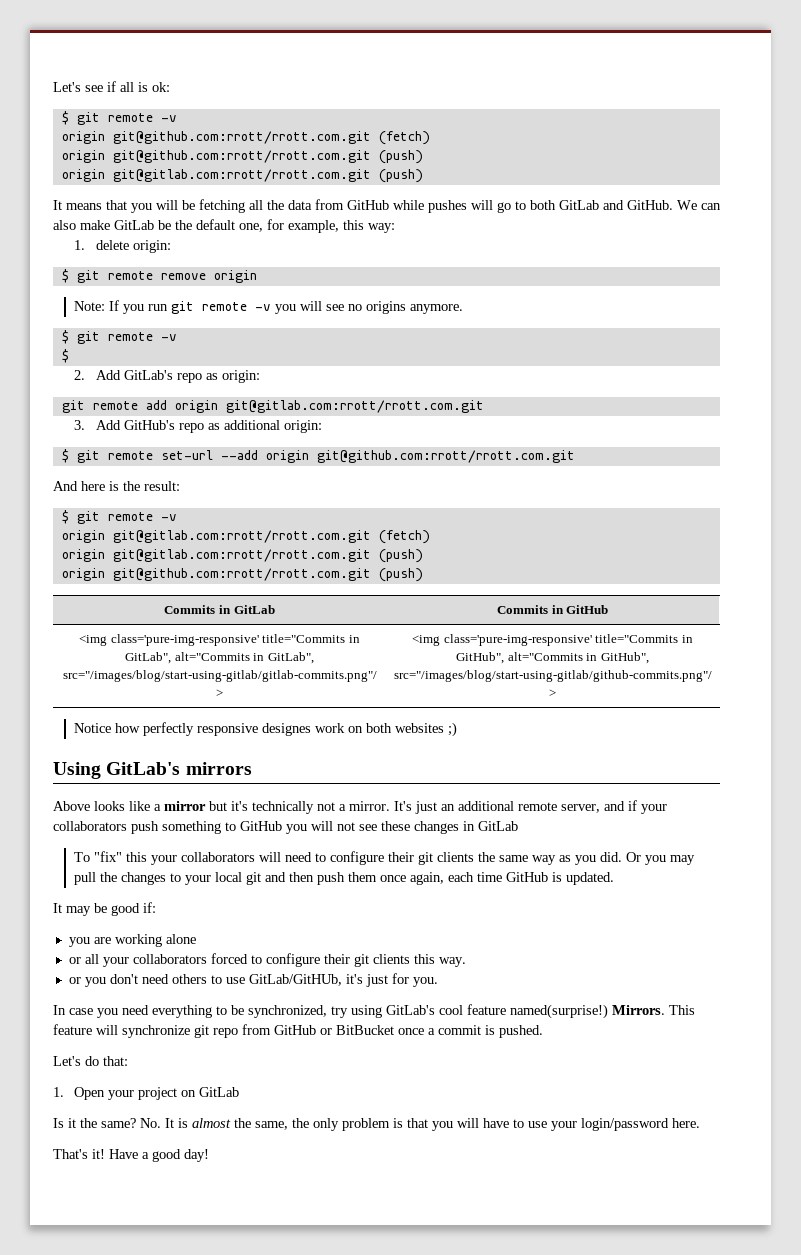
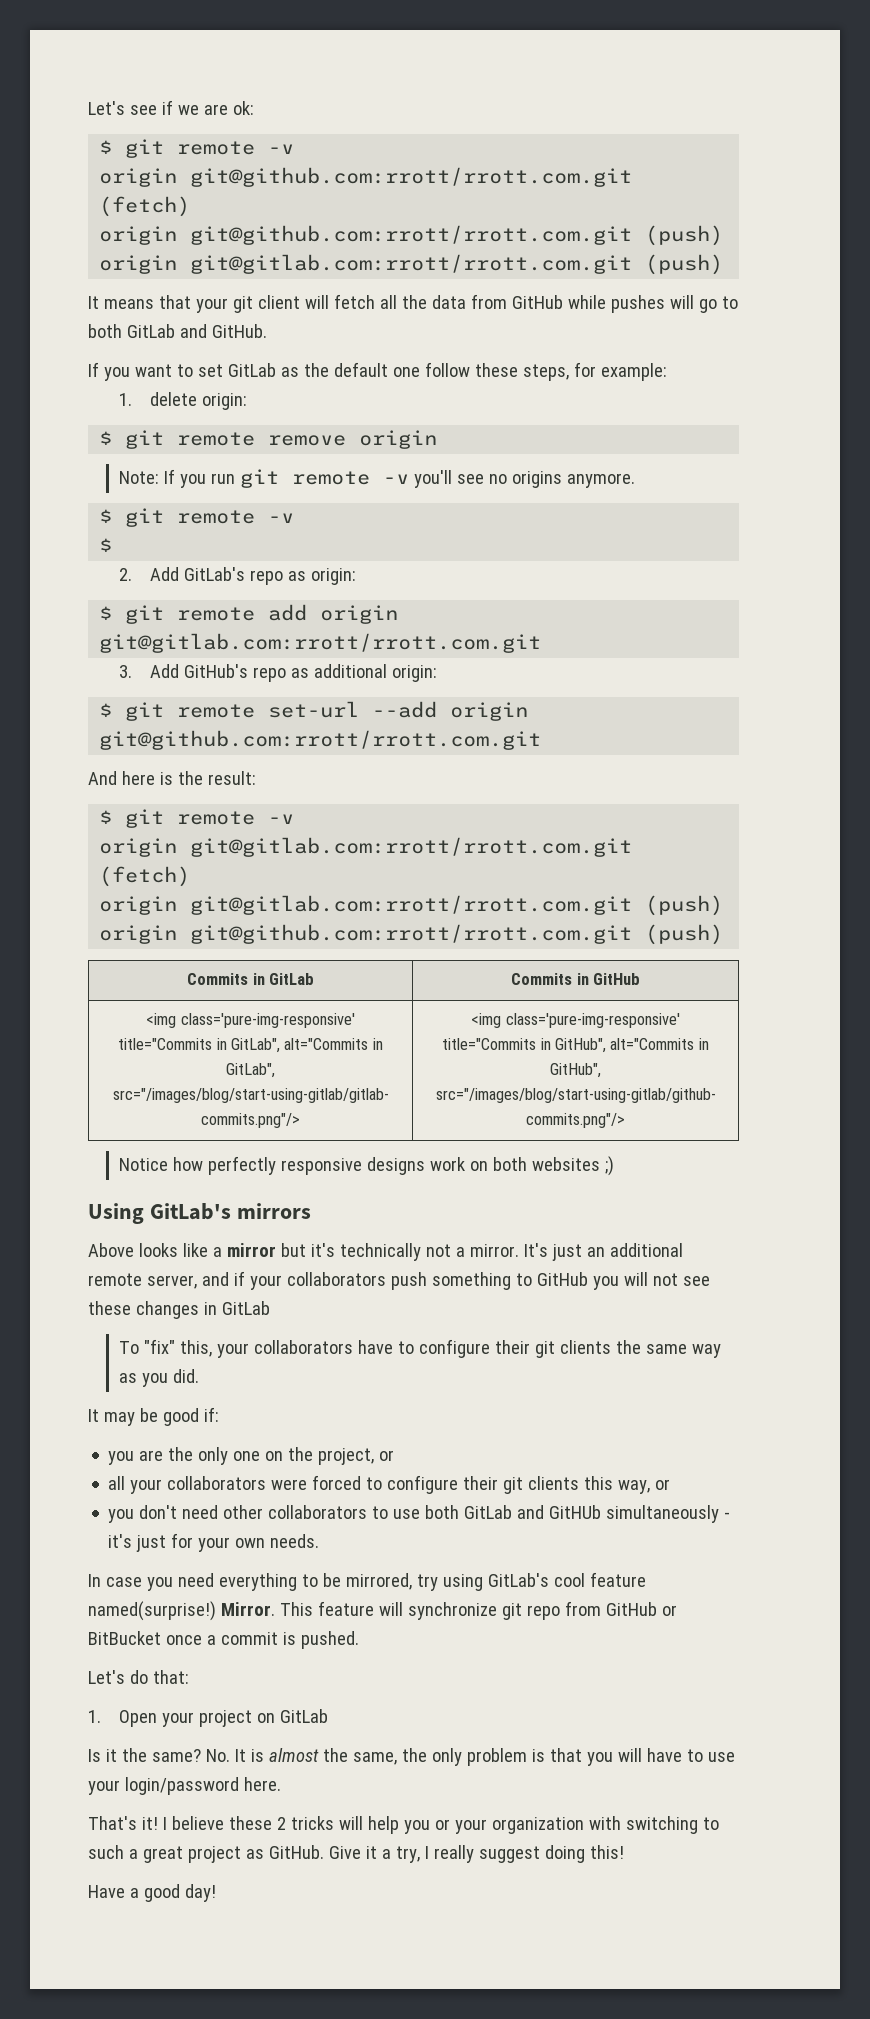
- Let's see if all is ok:
+ Let's see if we are ok:
- It means that you will be fetching all the data from GitHub while pushes will go to both GitLab and GitHub. We can also make GitLab be the default one, for example, this way:
+ It means that your git client will fetch all the data from GitHub while pushes will go to both GitLab and GitHub.
+ If you want to set GitLab as the default one follow these steps, for example:
- Note: If you run git remote -v you will see no origins anymore.
+ Note: If you run git remote -v you'll see no origins anymore.
- git remote add origin git@gitlab.com:rrott/rrott.com.git
+ $ git remote add origin git@gitlab.com:rrott/rrott.com.git
- Notice how perfectly responsive designes work on both websites ;)
+ Notice how perfectly responsive designs work on both websites ;)
- To "fix" this your collaborators will need to configure their git clients the same way as you did. Or you may pull the changes to your local git and then push them once again, each time GitHub is updated.
+ To "fix" this, your collaborators have to configure their git clients the same way as you did.
- you are working alone
- or all your collaborators forced to configure their git clients this way.
- or you don't need others to use GitLab/GitHUb, it's just for you.
+ you are the only one on the project, or
+ all your collaborators were forced to configure their git clients this way, or
+ you don't need other collaborators to use both GitLab and GitHUb simultaneously - it's just for your own needs.
- In case you need everything to be synchronized, try using GitLab's cool feature named(surprise!)
+ In case you need everything to be mirrored, try using GitLab's cool feature named(surprise!)
- Mirrors.
+ Mirror.
- That's it! Have a good day!
+ That's it! I believe these 2 tricks will help you or your organization with switching to such a great project as GitHub. Give it a try, I really suggest doing this!
+ Have a good day!

